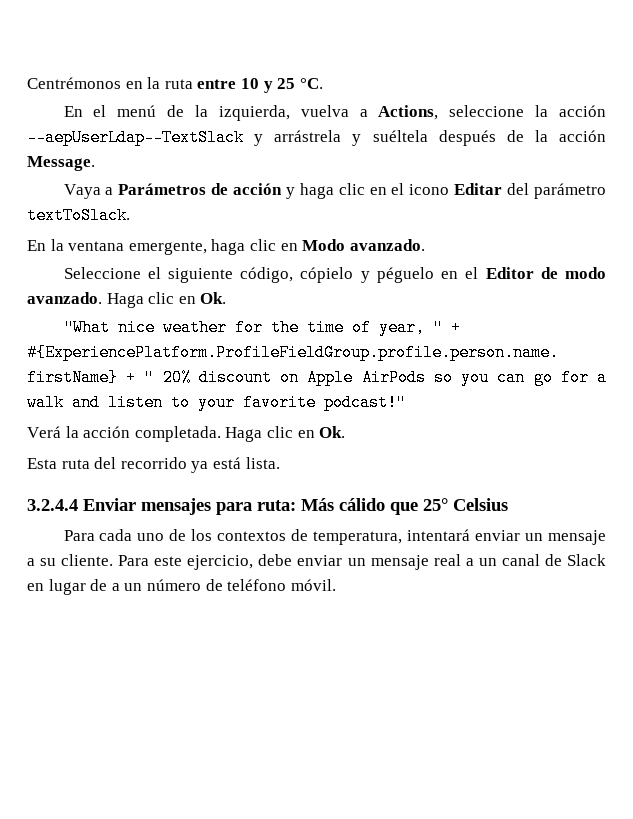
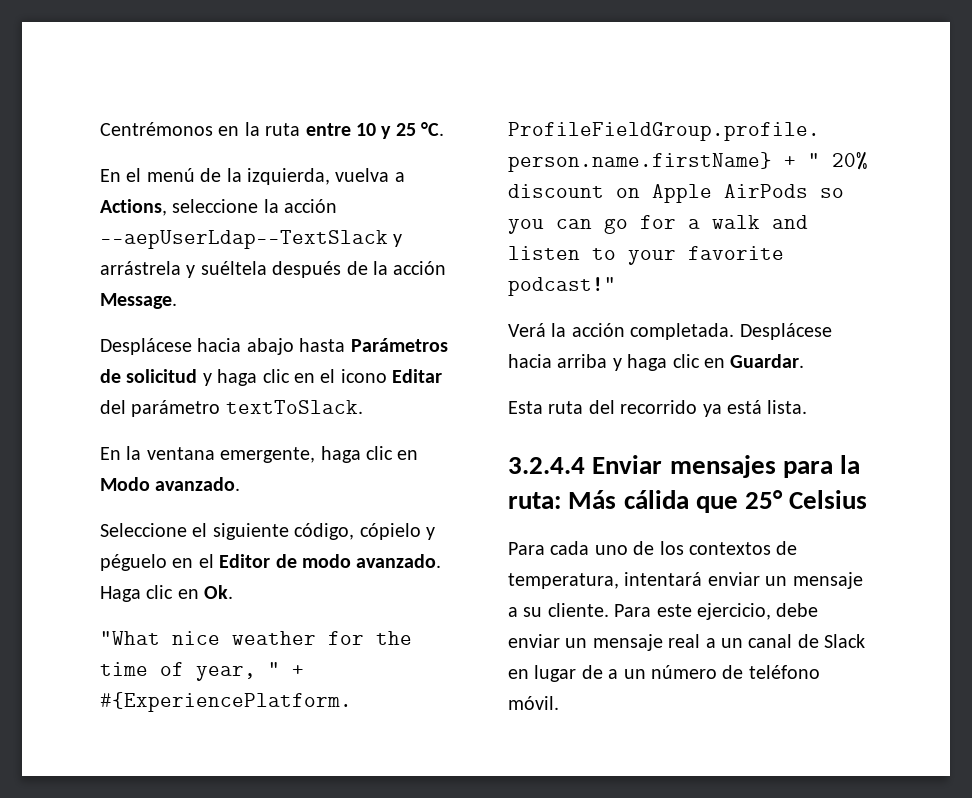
- Vaya a Parámetros de acción y haga clic en el icono Editar del parámetro textToSlack.
+ Desplácese hacia abajo hasta Parámetros de solicitud y haga clic en el icono Editar del parámetro textToSlack.
- Verá la acción completada. Haga clic en Ok.
+ Verá la acción completada. Desplácese hacia arriba y haga clic en Guardar.
- 3.2.4.4 Enviar mensajes para ruta: Más cálido que 25° Celsius
+ 3.2.4.4 Enviar mensajes para la ruta: Más cálida que 25° Celsius

